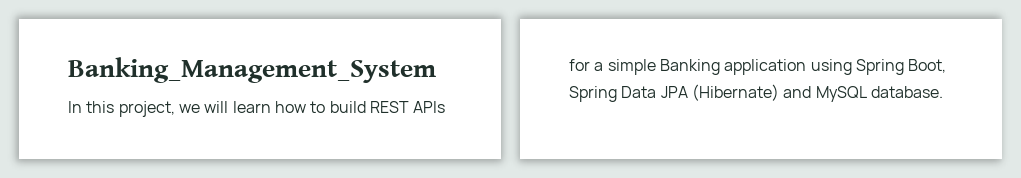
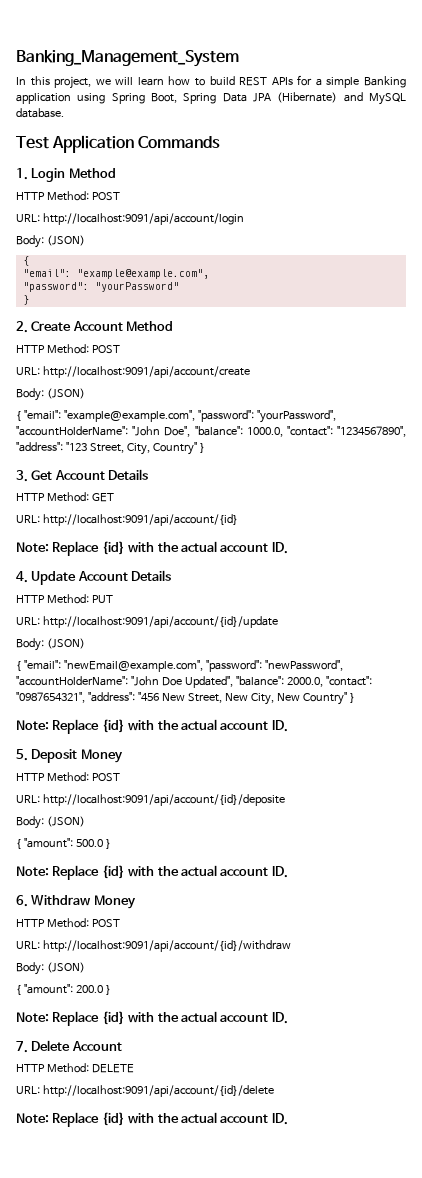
+ Test Application Commands
+ 1. Login Method
+ HTTP Method: POST
+ URL: http://localhost:9091/api/account/login
+ Body: (JSON)
+ {
+ "email": "example@example.com",
+ "password": "yourPassword"
+ }
+ 2. Create Account Method
+ HTTP Method: POST
+ URL: http://localhost:9091/api/account/create
+ Body: (JSON)
+ { "email": "example@example.com", "password": "yourPassword", "accountHolderName": "John Doe", "balance": 1000.0, "contact": "1234567890", "address": "123 Street, City, Country" }
+ 3. Get Account Details
+ HTTP Method: GET
+ URL: http://localhost:9091/api/account/{id}
+ Note: Replace {id} with the actual account ID.
+ 4. Update Account Details
+ HTTP Method: PUT
+ URL: http://localhost:9091/api/account/{id}/update
+ Body: (JSON)
+ { "email": "newEmail@example.com", "password": "newPassword", "accountHolderName": "John Doe Updated", "balance": 2000.0, "contact": "0987654321", "address": "456 New Street, New City, New Country" }
+ Note: Replace {id} with the actual account ID.
+ 5. Deposit Money
+ HTTP Method: POST
+ URL: http://localhost:9091/api/account/{id}/deposite
+ Body: (JSON)
+ { "amount": 500.0 }
+ Note: Replace {id} with the actual account ID.
+ 6. Withdraw Money
+ HTTP Method: POST
+ URL: http://localhost:9091/api/account/{id}/withdraw
+ Body: (JSON)
+ { "amount": 200.0 }
+ Note: Replace {id} with the actual account ID.
+ 7. Delete Account
+ HTTP Method: DELETE
+ URL: http://localhost:9091/api/account/{id}/delete
+ Note: Replace {id} with the actual account ID.

